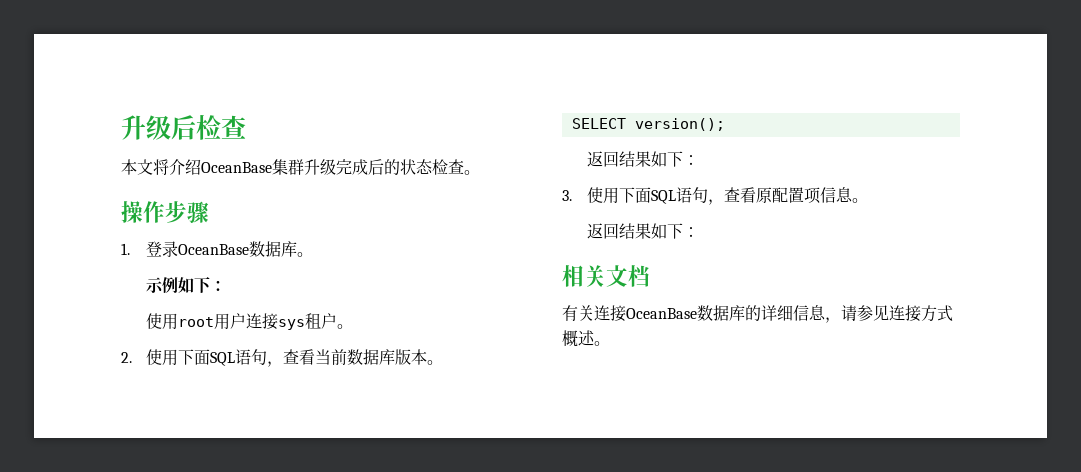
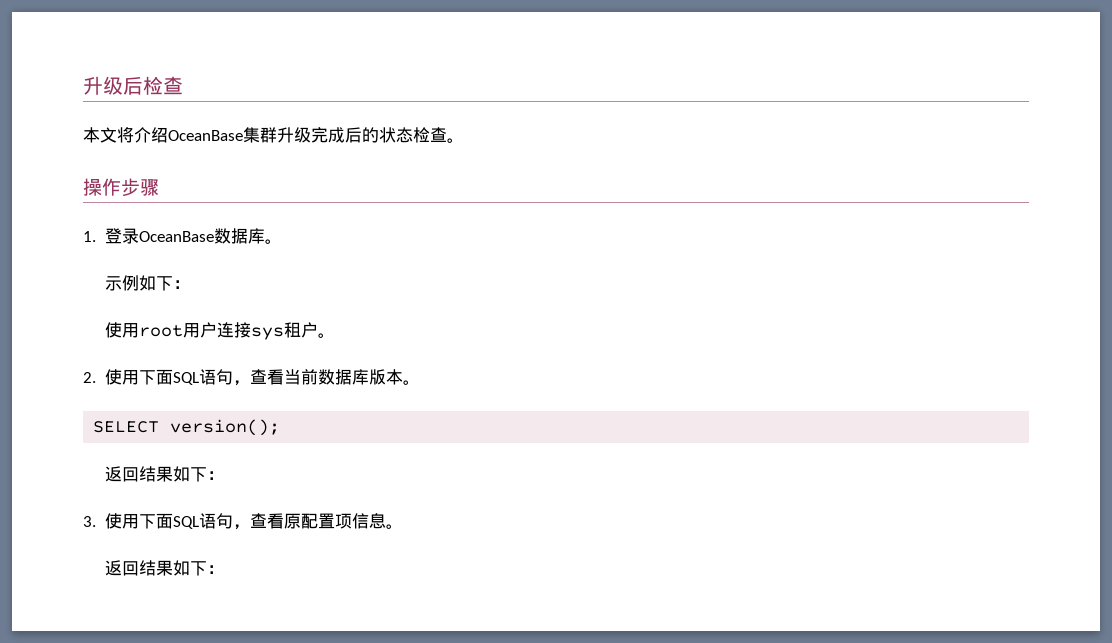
- 相关文档
- 有关连接OceanBase数据库的详细信息，请参见连接方式概述。

